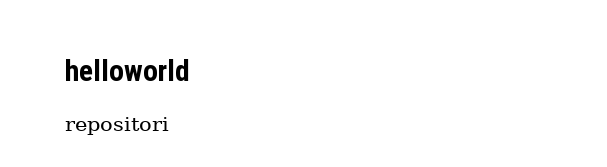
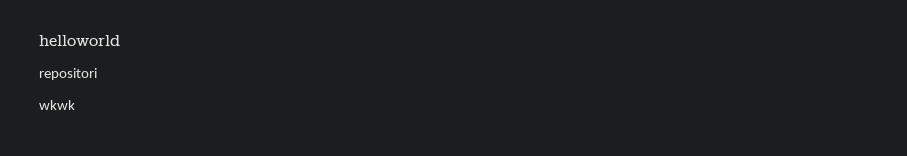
+ wkwk

